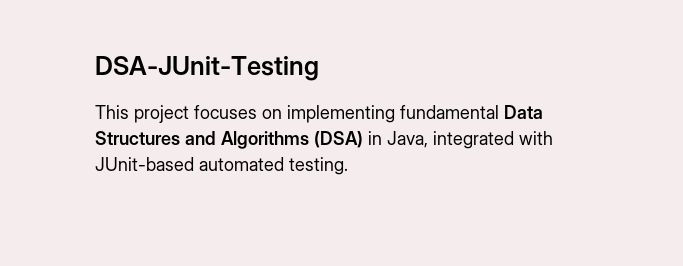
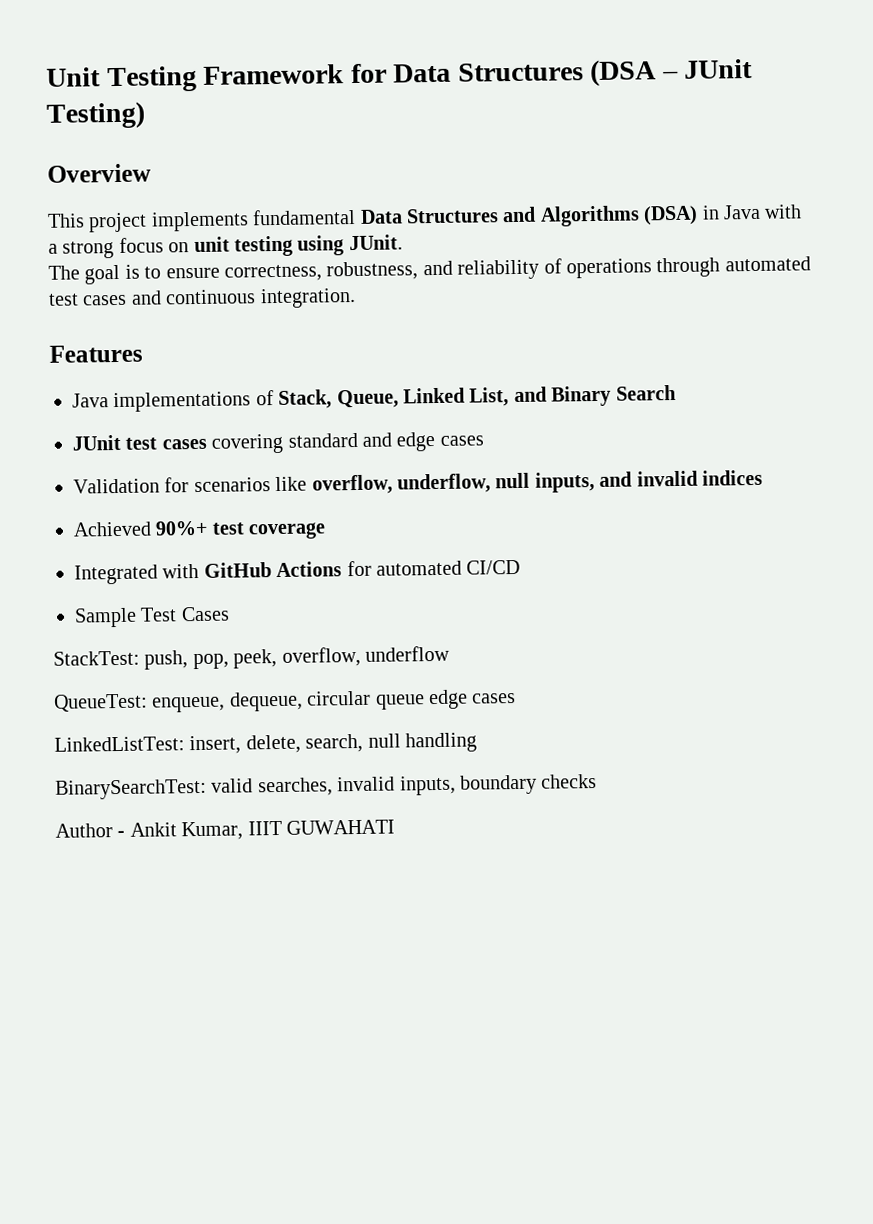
- DSA-JUnit-Testing
+ Unit Testing Framework for Data Structures (DSA – JUnit Testing)
+ Overview
- This project focuses on implementing fundamental Data Structures and Algorithms (DSA) in Java, integrated with JUnit-based automated testing.
+ This project implements fundamental Data Structures and Algorithms (DSA) in Java with a strong focus on unit testing using JUnit.
+ The goal is to ensure correctness, robustness, and reliability of operations through automated test cases and continuous integration.
+ Features
+ Java implementations of Stack, Queue, Linked List, and Binary Search
+ JUnit test cases covering standard and edge cases
+ Validation for scenarios like overflow, underflow, null inputs, and invalid indices
+ Achieved 90%+ test coverage
+ Integrated with GitHub Actions for automated CI/CD
+ Sample Test Cases
+ StackTest: push, pop, peek, overflow, underflow
+ QueueTest: enqueue, dequeue, circular queue edge cases
+ LinkedListTest: insert, delete, search, null handling
+ BinarySearchTest: valid searches, invalid inputs, boundary checks
+ Author - Ankit Kumar, IIIT GUWAHATI

